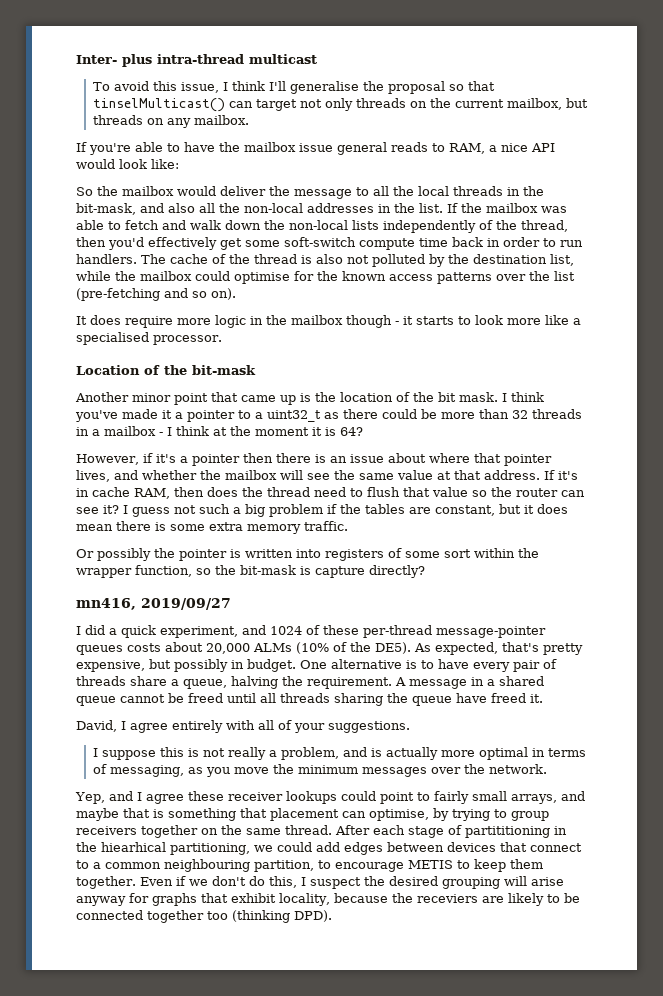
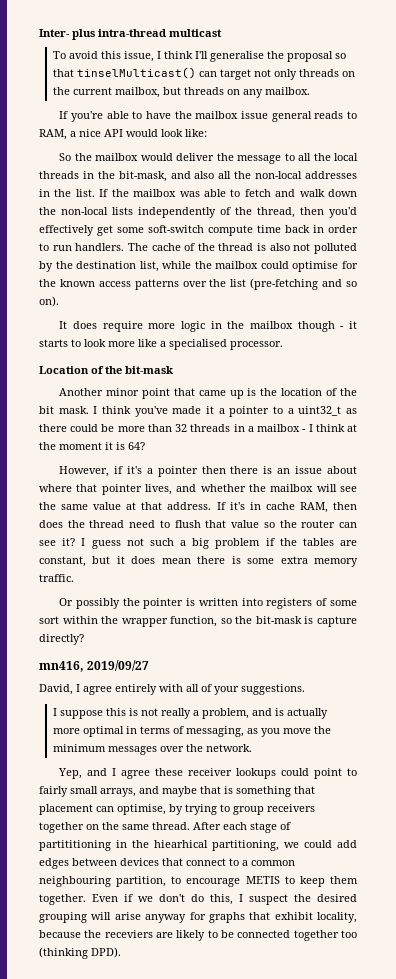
- I did a quick experiment, and 1024 of these per-thread message-pointer queues costs about 20,000 ALMs (10% of the DE5). As expected, that's pretty expensive, but possibly in budget. One alternative is to have every pair of threads share a queue, halving the requirement. A message in a shared queue cannot be freed until all threads sharing the queue have freed it.

